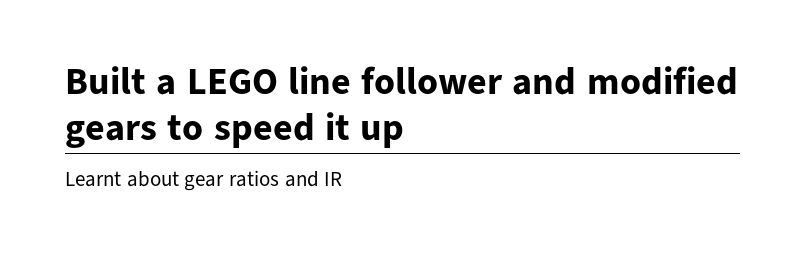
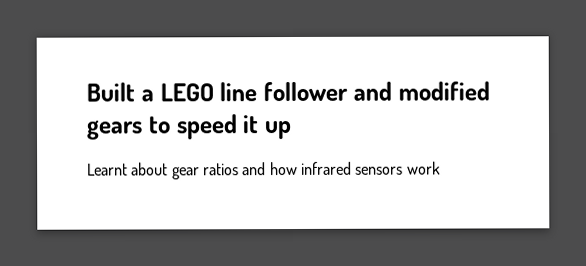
- Learnt about gear ratios and IR
+ Learnt about gear ratios and how infrared sensors work

